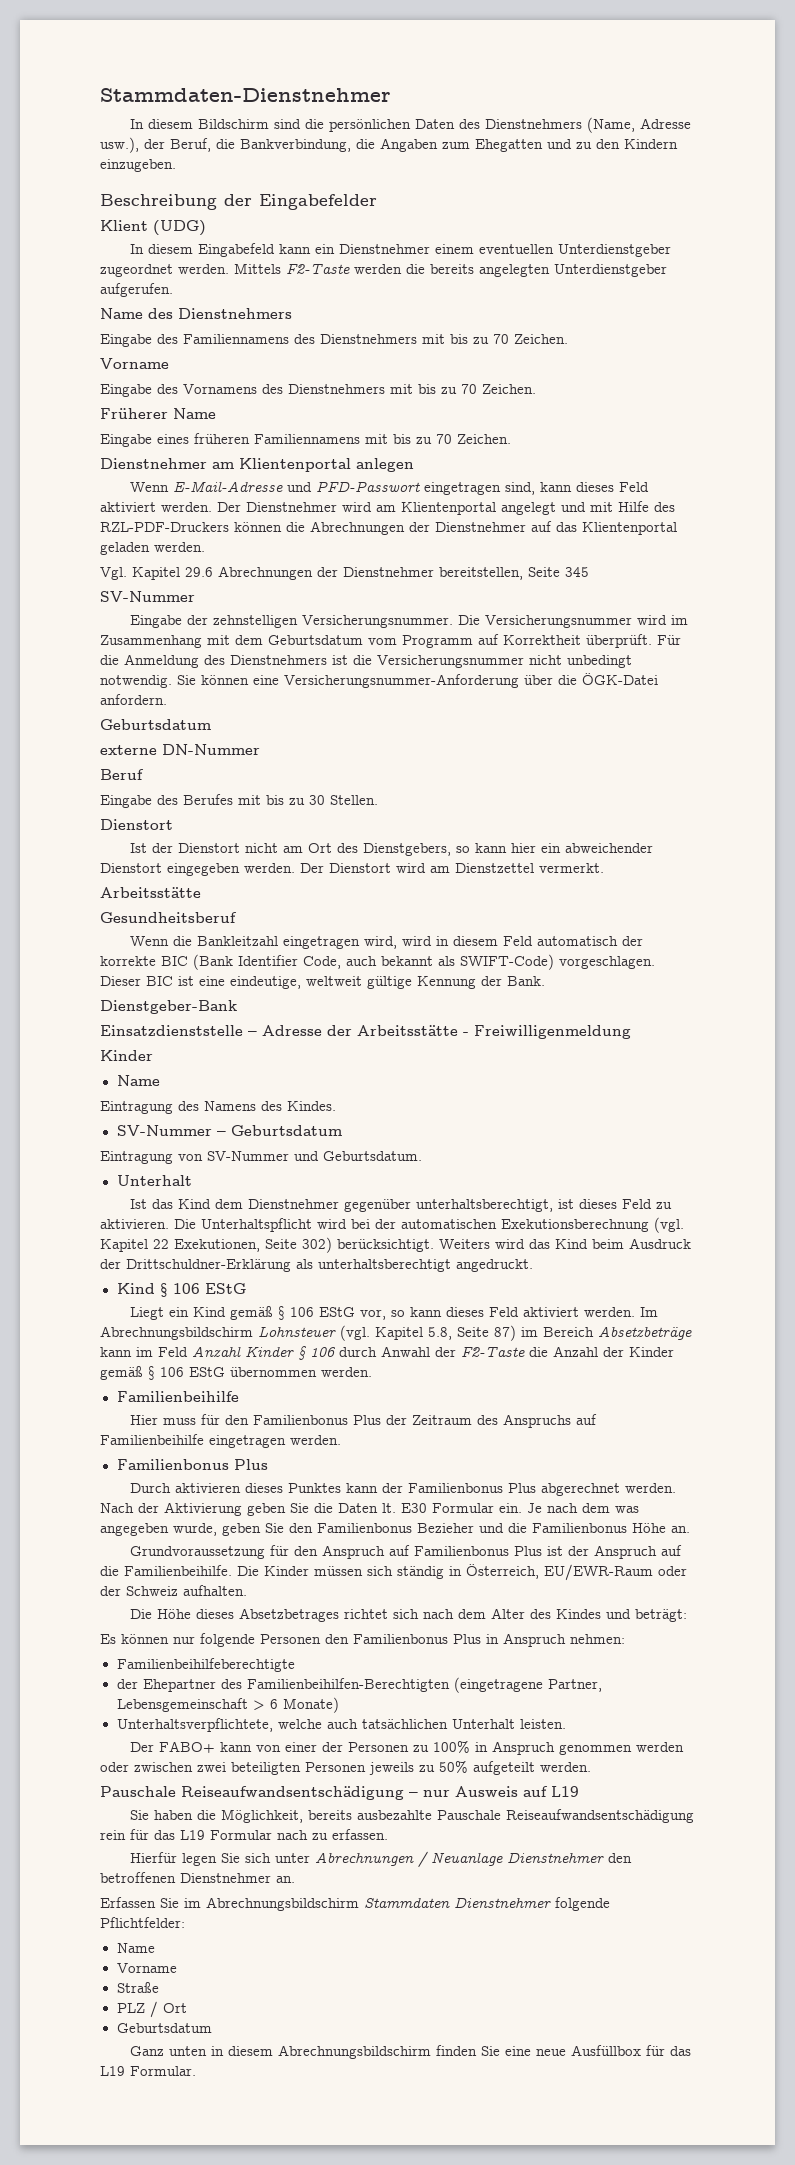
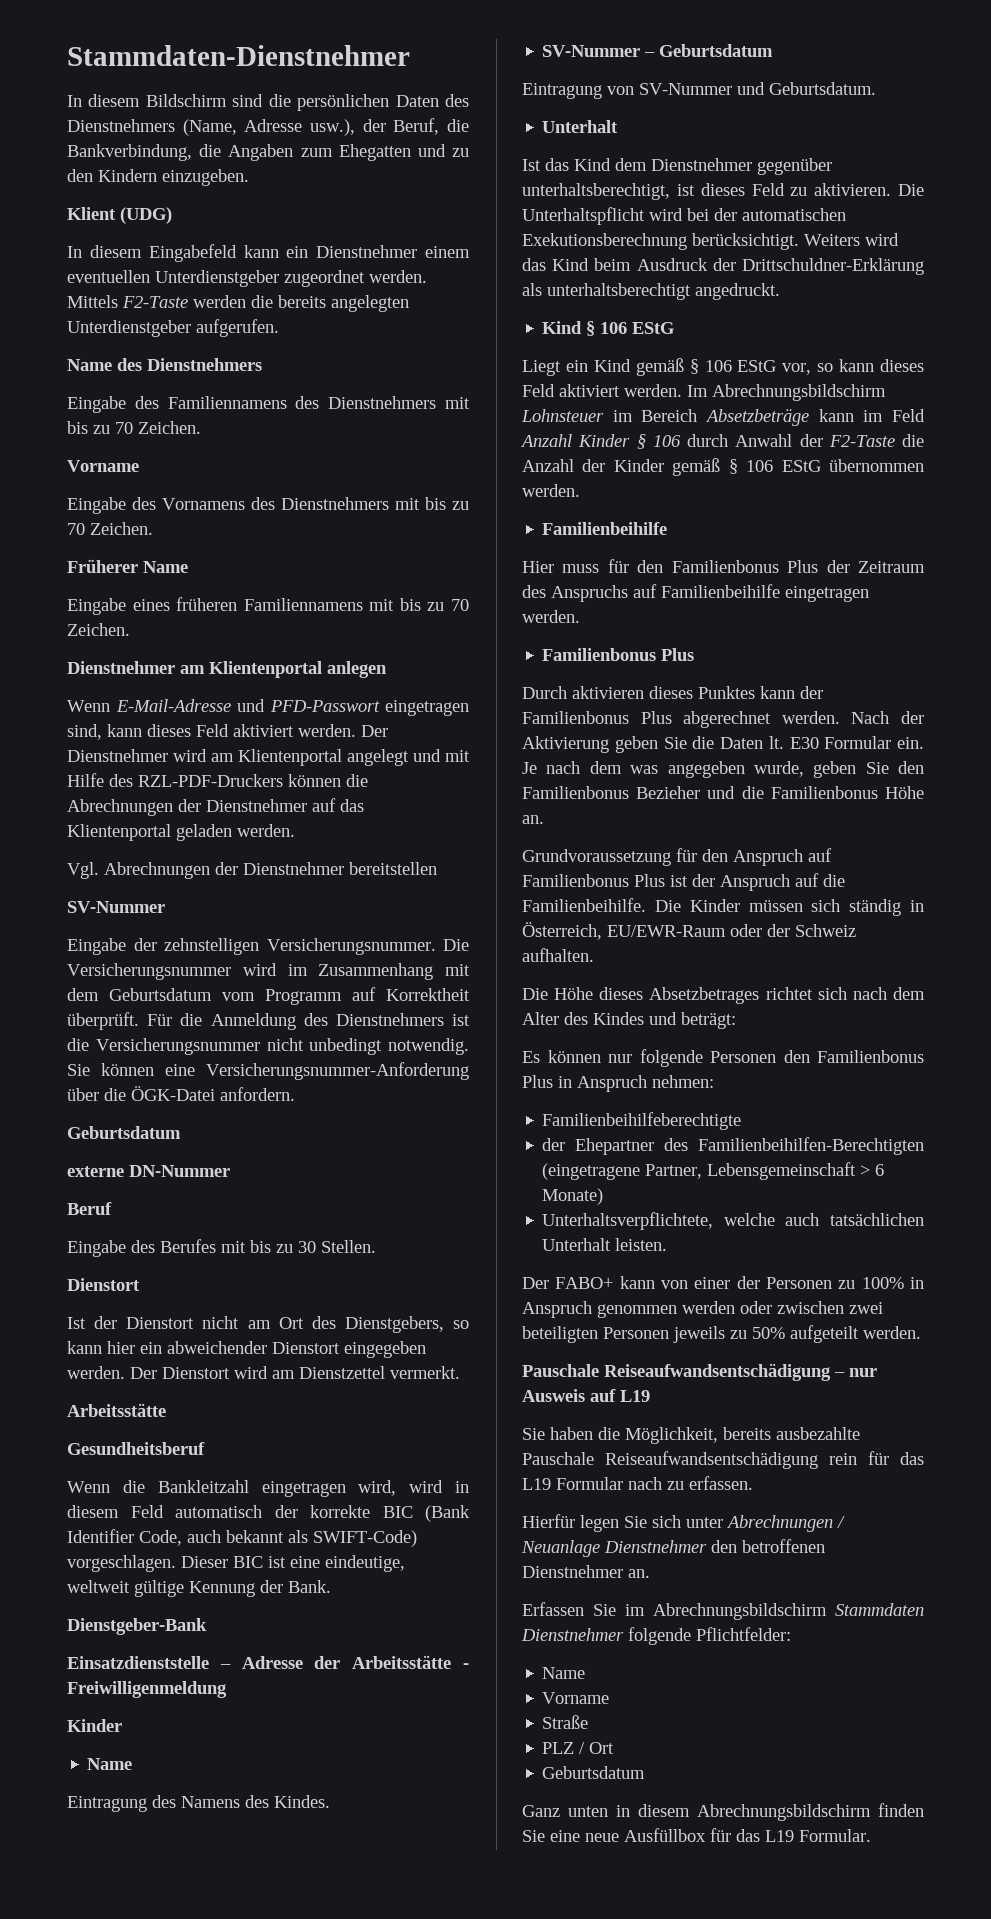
- Beschreibung der Eingabefelder
- Vgl. Kapitel 29.6 Abrechnungen der Dienstnehmer bereitstellen, Seite 345
+ Vgl. Abrechnungen der Dienstnehmer bereitstellen
- Die Unterhaltspflicht wird bei der automatischen Exekutionsberechnung (vgl. Kapitel 22 Exekutionen, Seite 302) berücksichtigt.
+ Die Unterhaltspflicht wird bei der automatischen Exekutionsberechnung berücksichtigt.
- Im Abrechnungsbildschirm Lohnsteuer (vgl. Kapitel 5.8, Seite 87) im Bereich Absetzbeträge kann im Feld Anzahl Kinder § 106 durch Anwahl der F2-Taste die Anzahl der Kinder gemäß § 106 EStG übernommen werden.
+ Im Abrechnungsbildschirm Lohnsteuer im Bereich Absetzbeträge kann im Feld Anzahl Kinder § 106 durch Anwahl der F2-Taste die Anzahl der Kinder gemäß § 106 EStG übernommen werden.

